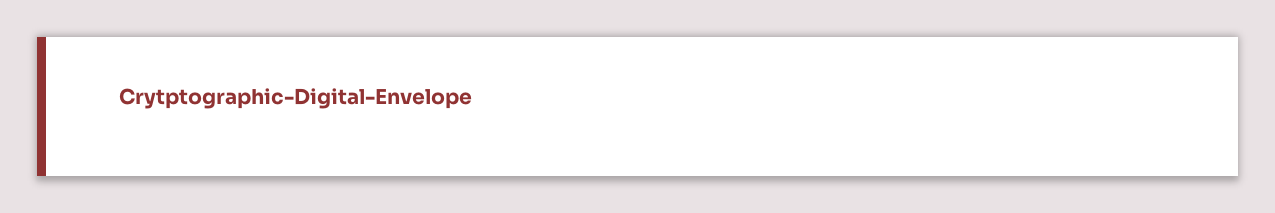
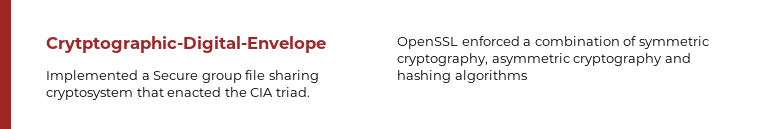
+ Implemented a Secure group file sharing cryptosystem that enacted the CIA triad. OpenSSL enforced a combination of symmetric cryptography, asymmetric cryptography and hashing algorithms

